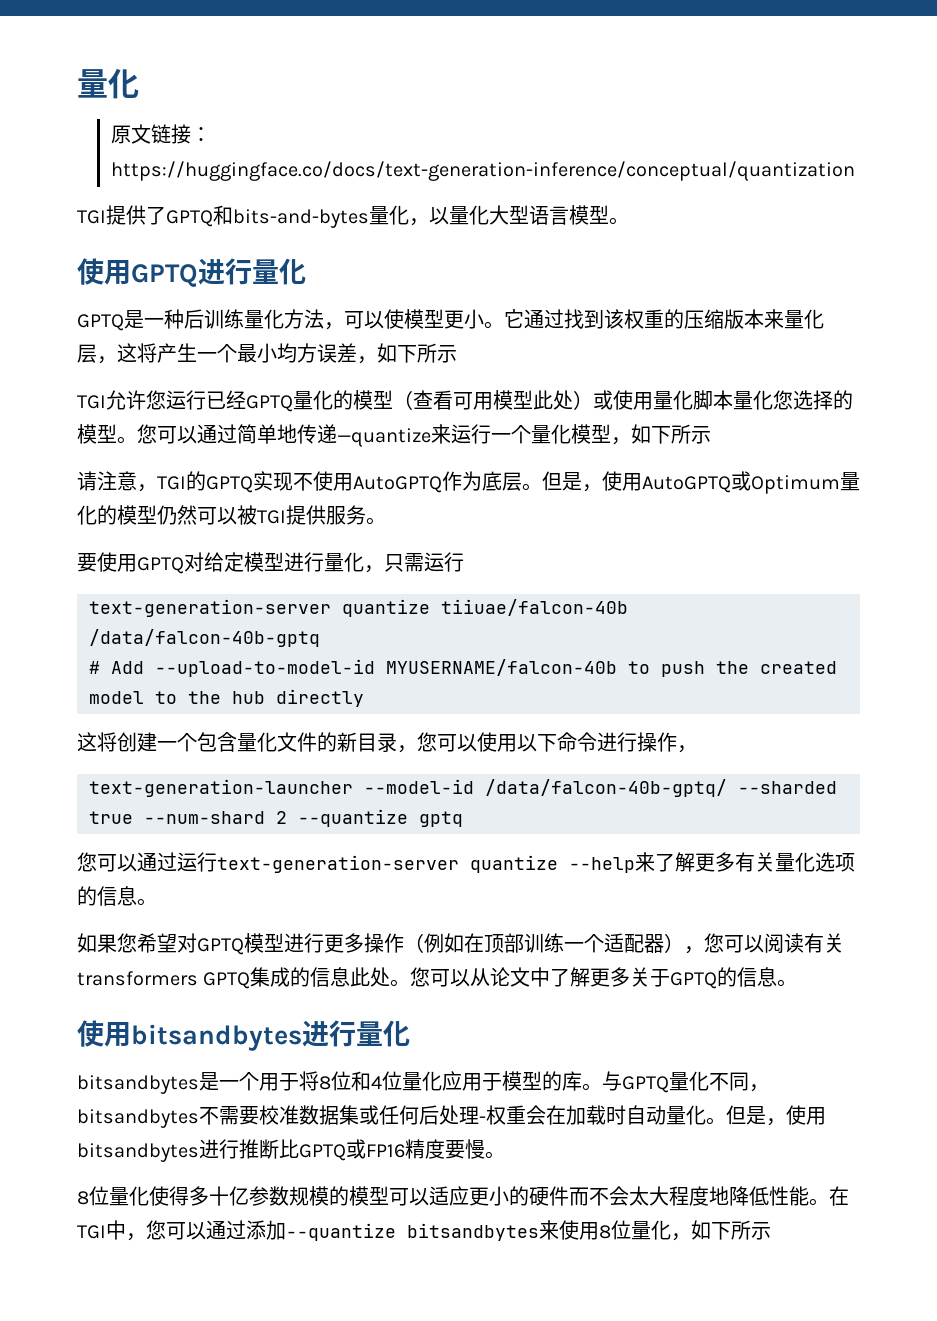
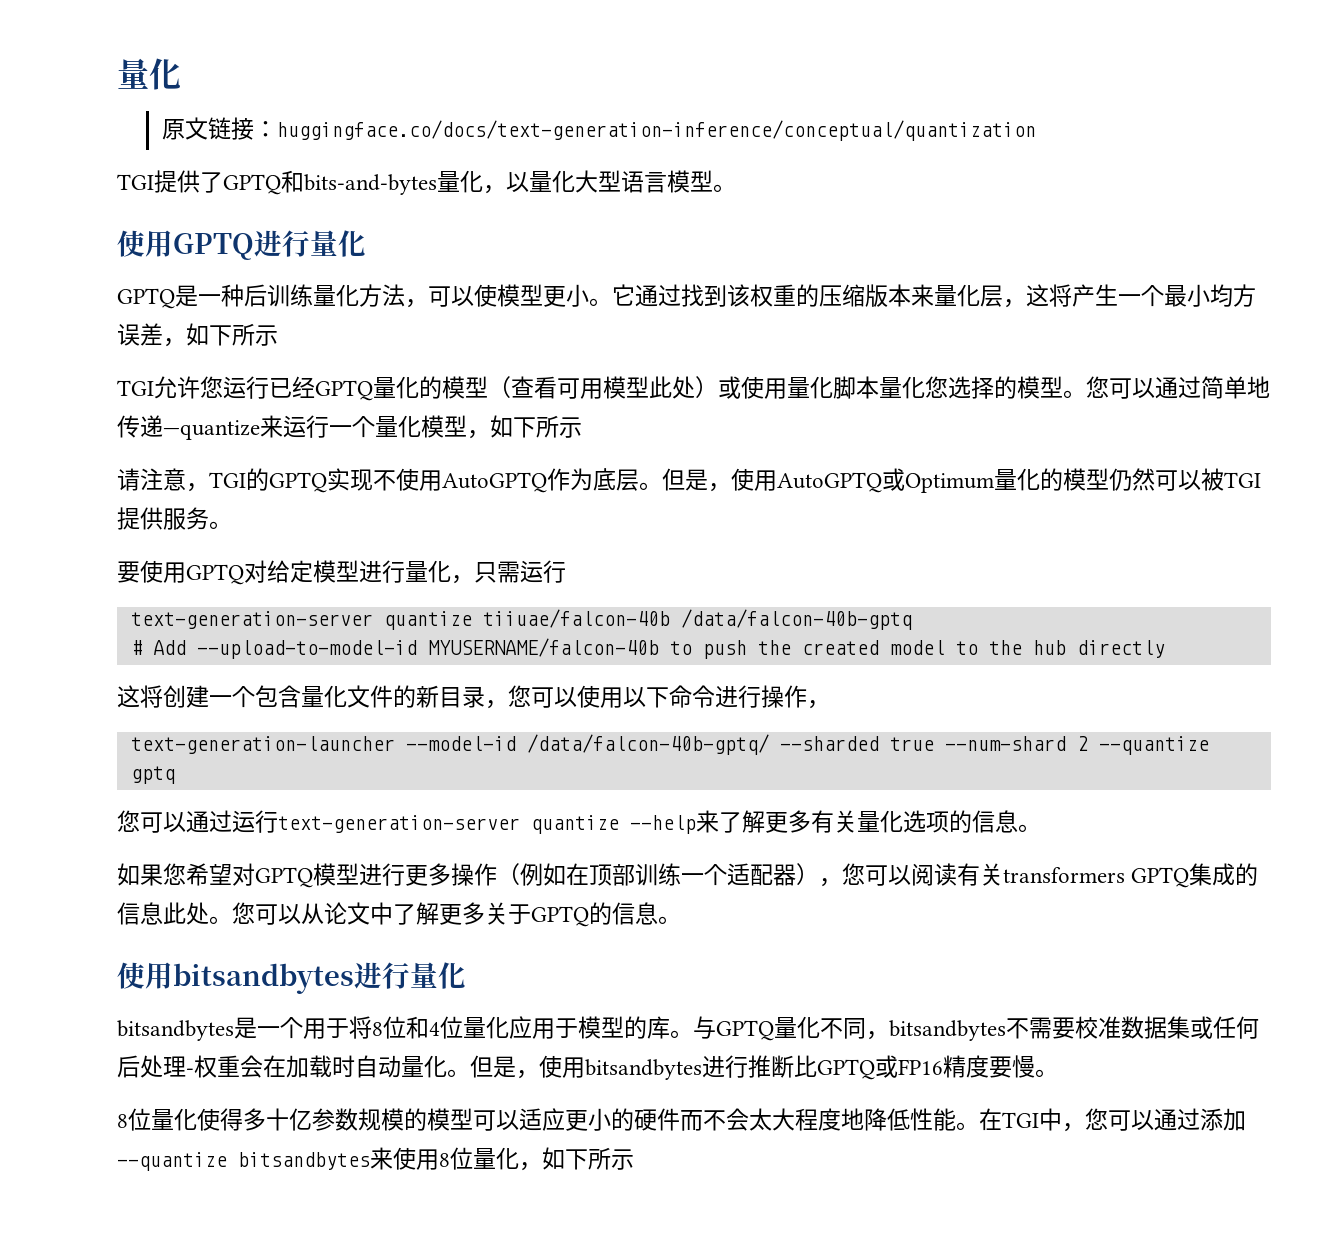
- 原文链接：https://huggingface.co/docs/text-generation-inference/conceptual/quantization
+ 原文链接：huggingface.co/docs/text-generation-inference/conceptual/quantization

